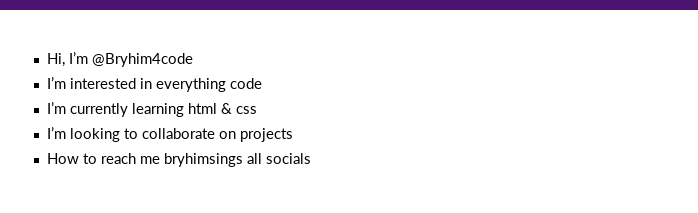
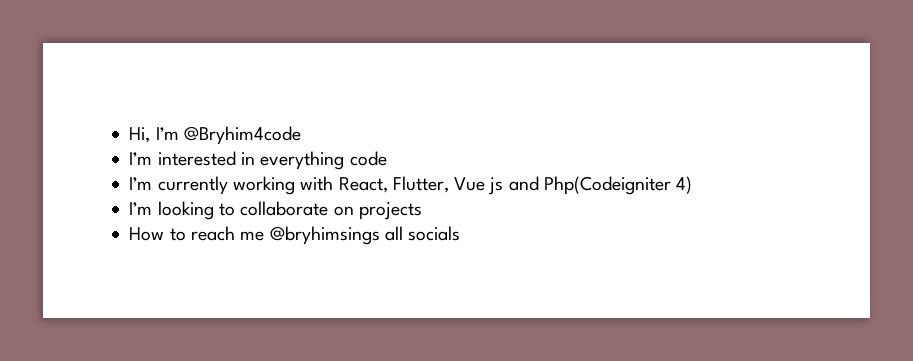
- I’m currently learning html & css
+ I’m currently working with React, Flutter, Vue js and Php(Codeigniter 4)
- How to reach me bryhimsings all socials
+ How to reach me @bryhimsings all socials

